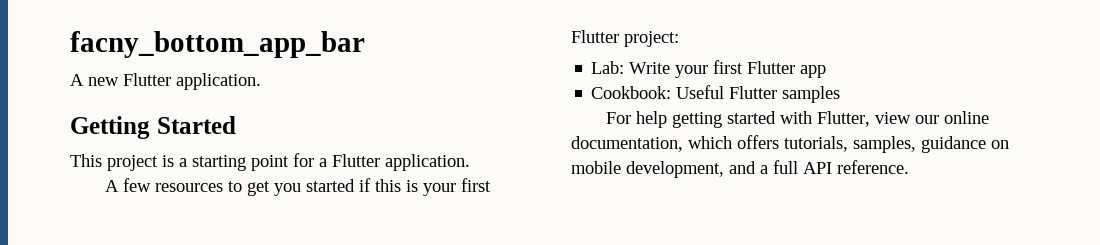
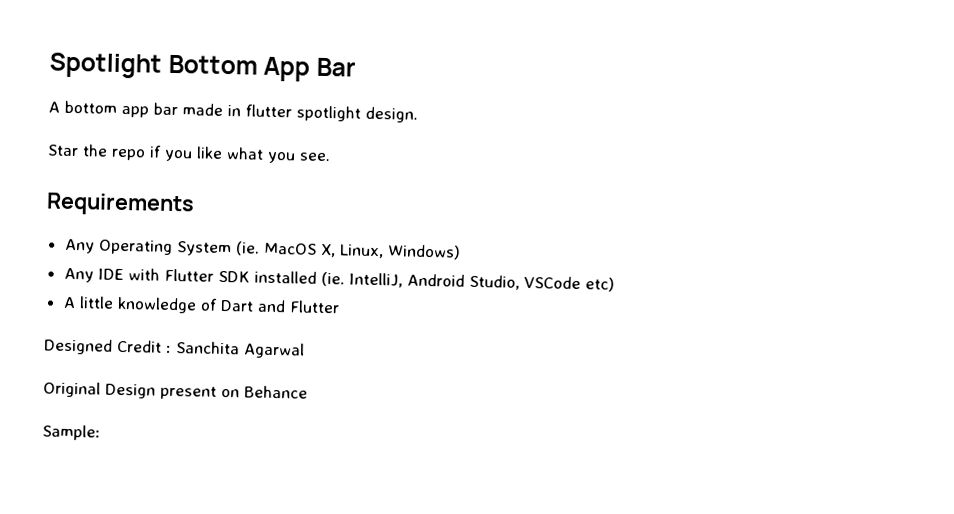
- facny_bottom_app_bar
- A new Flutter application.
- Getting Started
- This project is a starting point for a Flutter application.
- A few resources to get you started if this is your first Flutter project:
- Lab: Write your first Flutter app
- Cookbook: Useful Flutter samples
- For help getting started with Flutter, view our online documentation, which offers tutorials, samples, guidance on mobile development, and a full API reference.
+ Spotlight Bottom App Bar
+ A bottom app bar made in flutter spotlight design.
+ Star the repo if you like what you see.
+ Requirements
+ Any Operating System (ie. MacOS X, Linux, Windows)
+ Any IDE with Flutter SDK installed (ie. IntelliJ, Android Studio, VSCode etc)
+ A little knowledge of Dart and Flutter
+ Designed Credit : Sanchita Agarwal
+ Original Design present on Behance
+ Sample:

